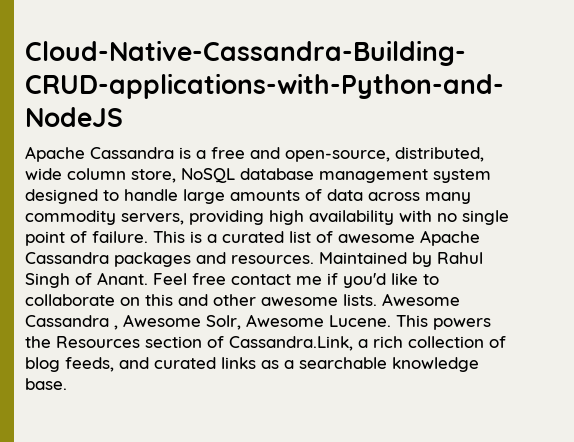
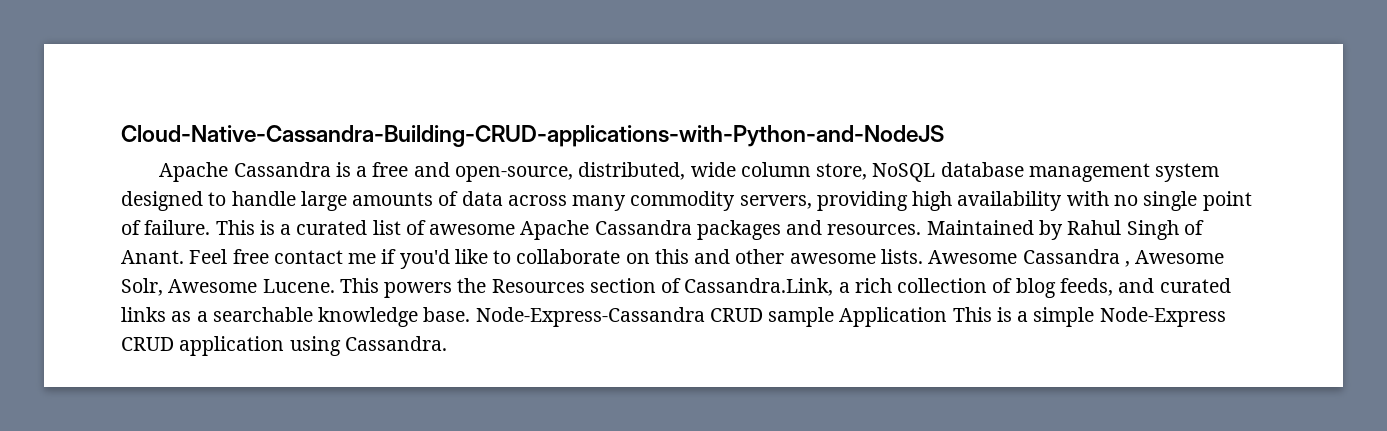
+ Node-Express-Cassandra CRUD sample Application This is a simple Node-Express CRUD application using Cassandra.

